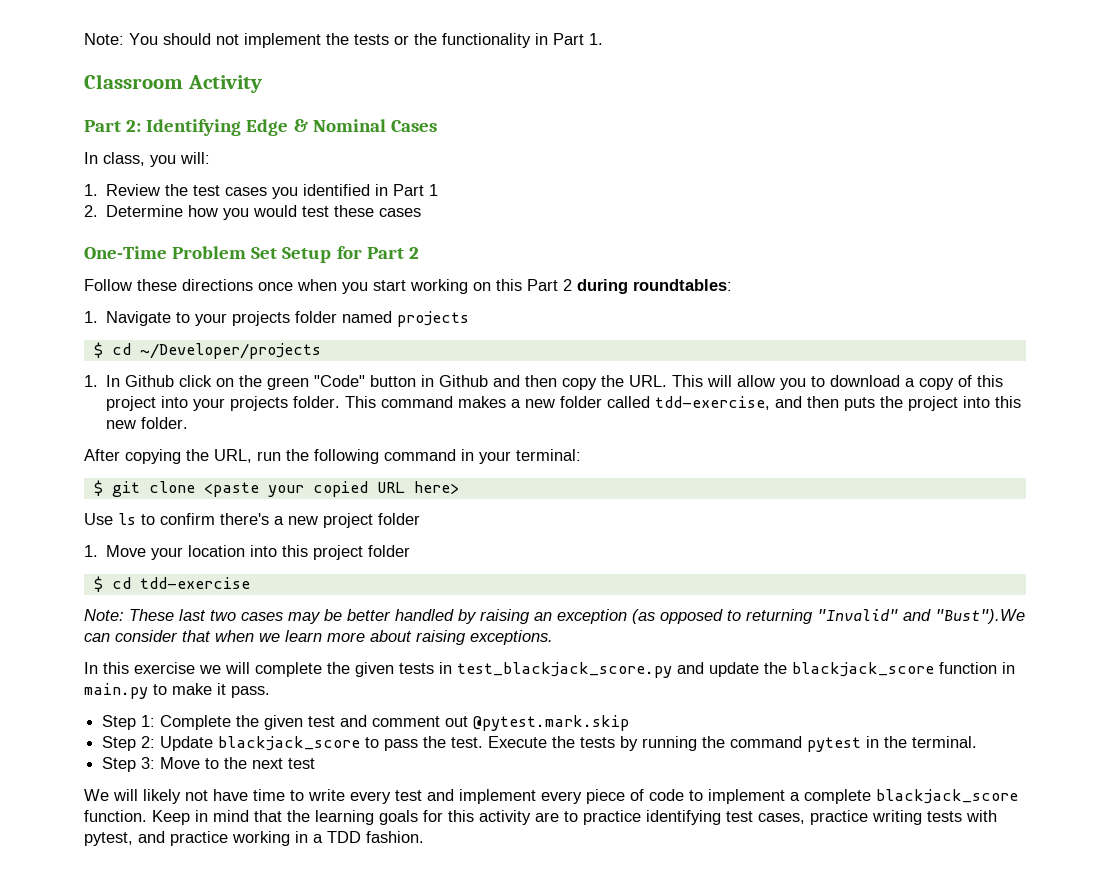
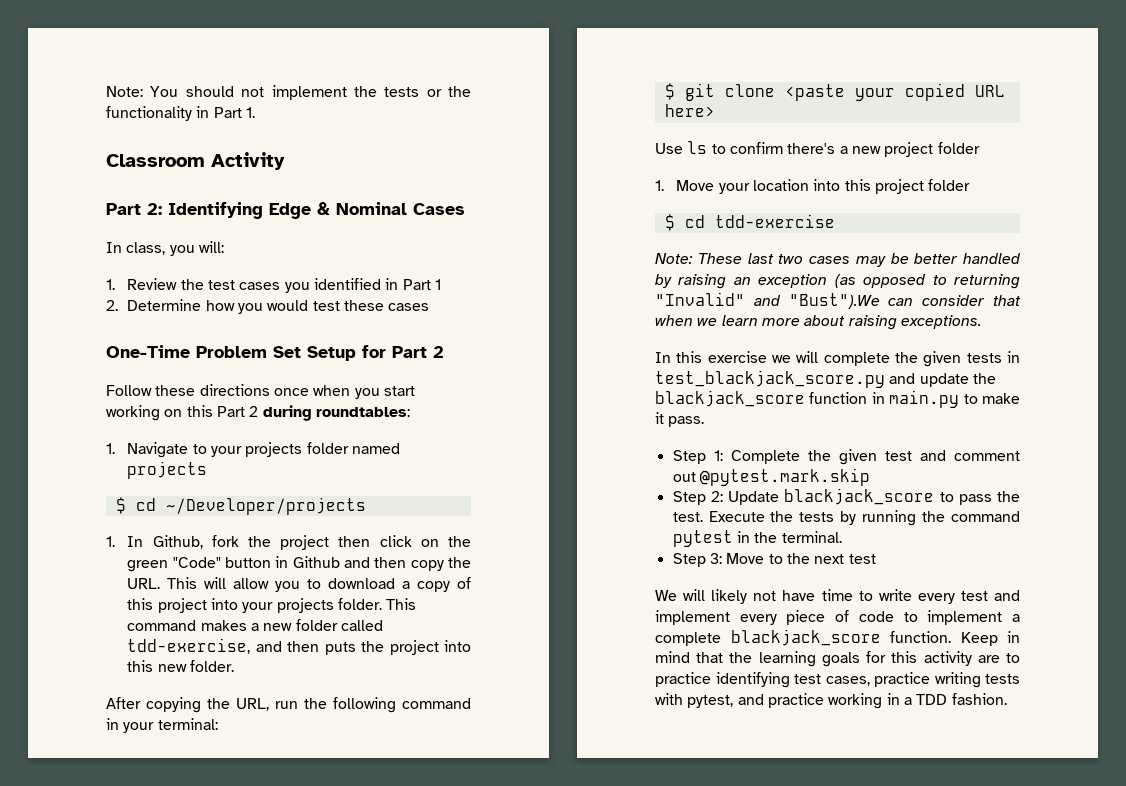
- 1. In Github click on the green "Code" button in Github and then copy the URL. This will allow you to download a copy of this project into your projects folder.
+ 1. In Github, fork the project then click on the green "Code" button in Github and then copy the URL. This will allow you to download a copy of this project into your projects folder.

